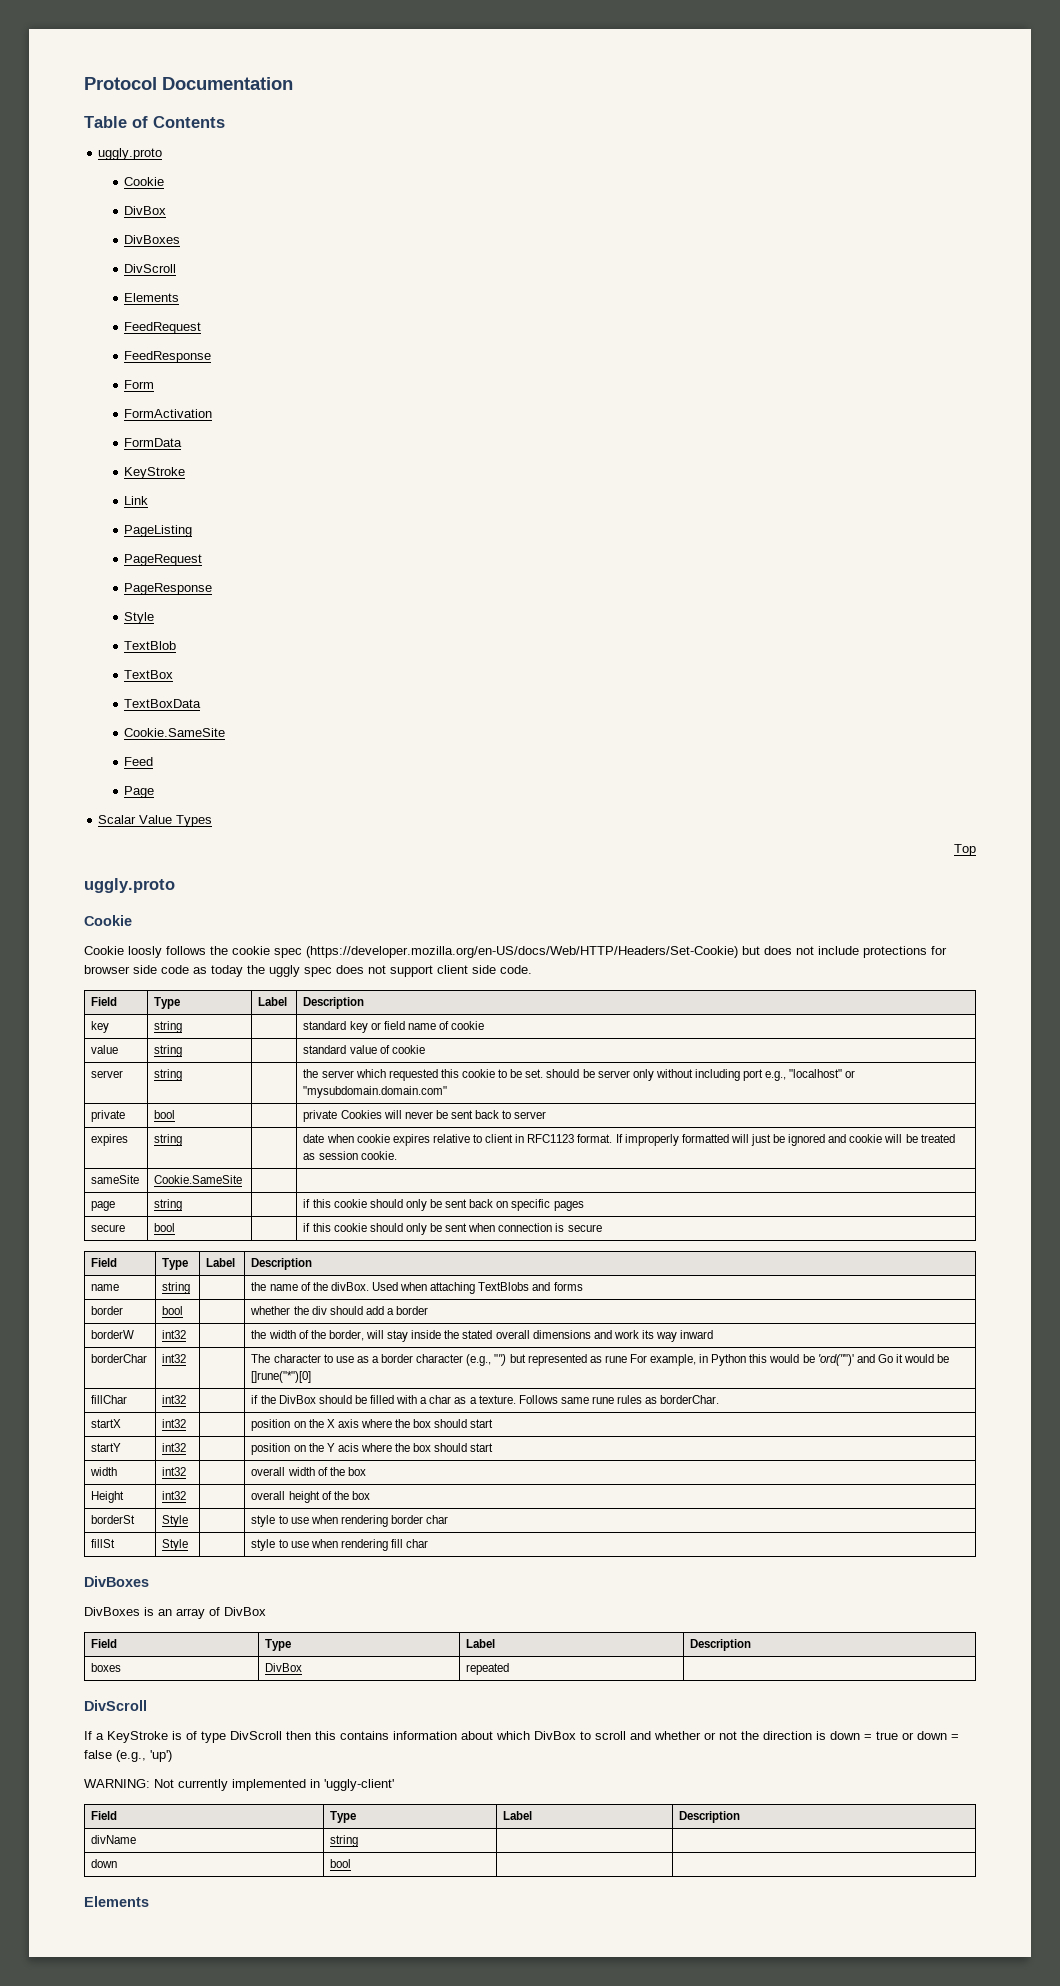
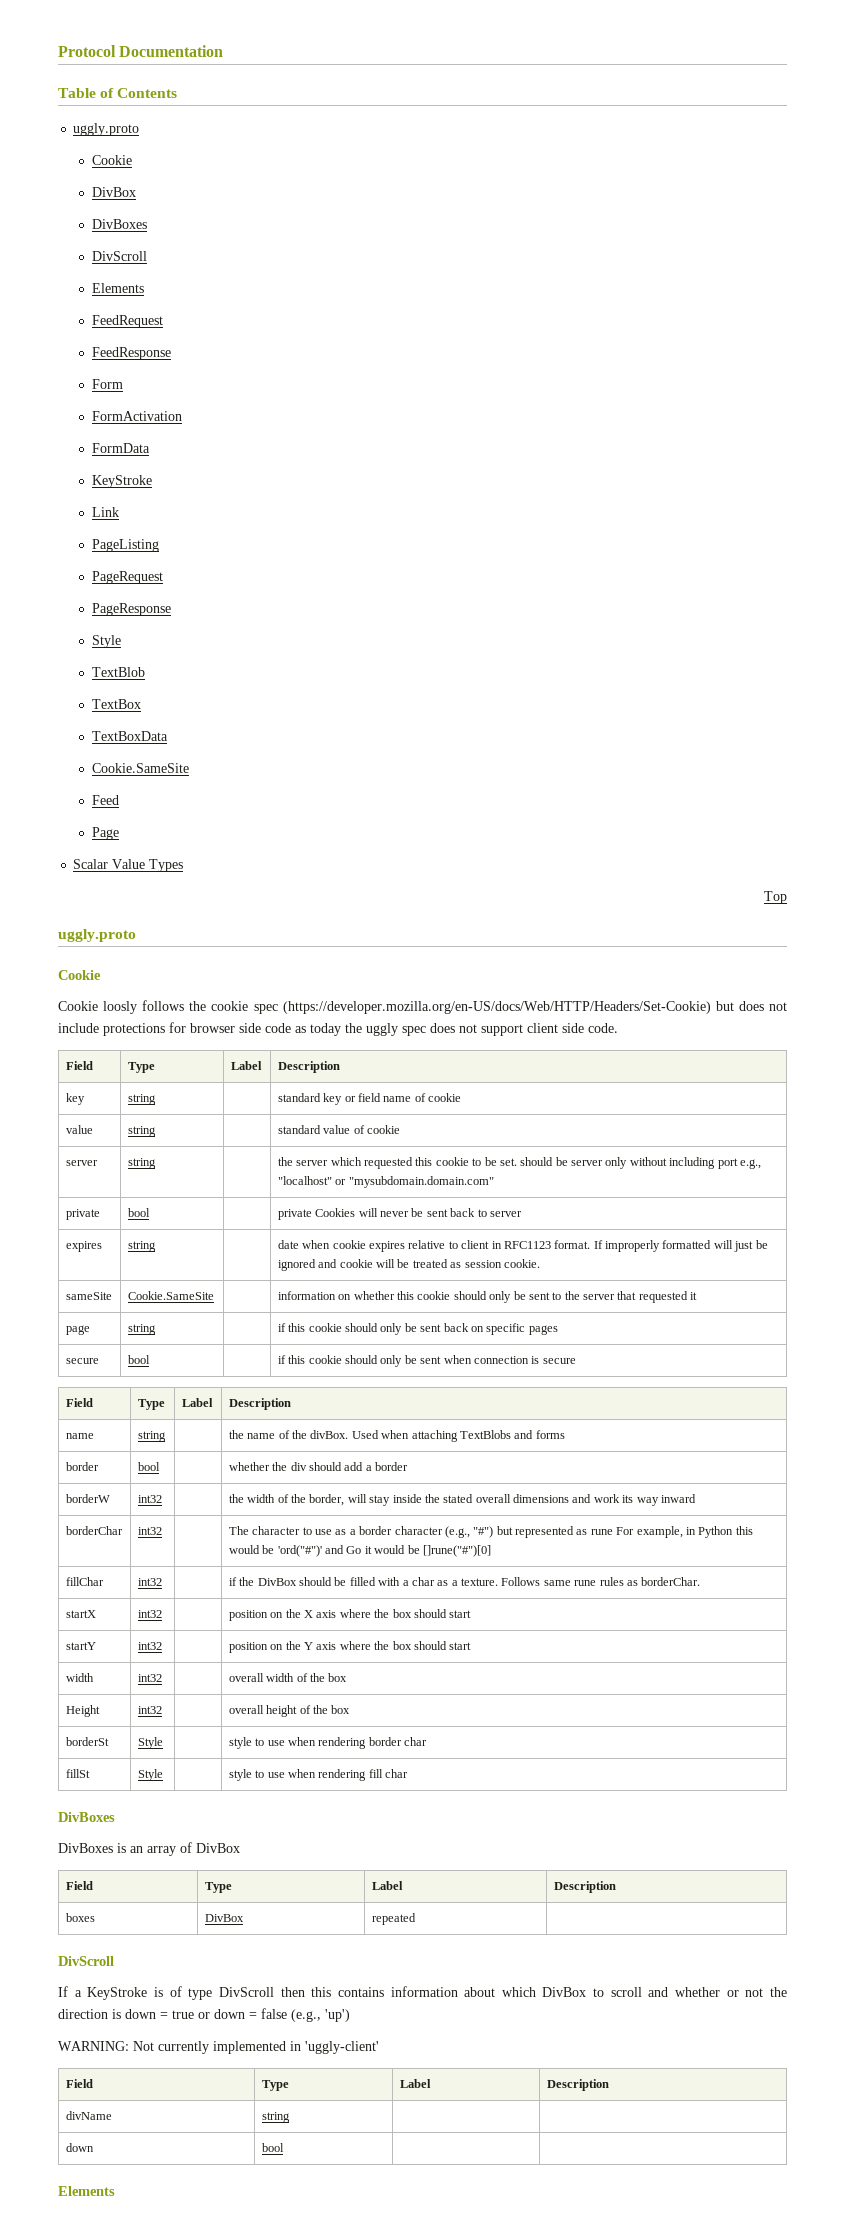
- sameSite | Cookie.SameSite | |
+ sameSite | Cookie.SameSite | | information on whether this cookie should only be sent to the server that requested it
- borderChar | int32 | | The character to use as a border character (e.g., "") but represented as rune For example, in Python this would be 'ord("")' and Go it would be []rune("*")[0]
+ borderChar | int32 | | The character to use as a border character (e.g., "#") but represented as rune For example, in Python this would be 'ord("#")' and Go it would be []rune("#")[0]
- startY | int32 | | position on the Y acis where the box should start
+ startY | int32 | | position on the Y axis where the box should start

